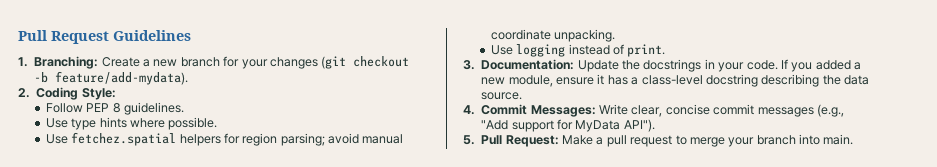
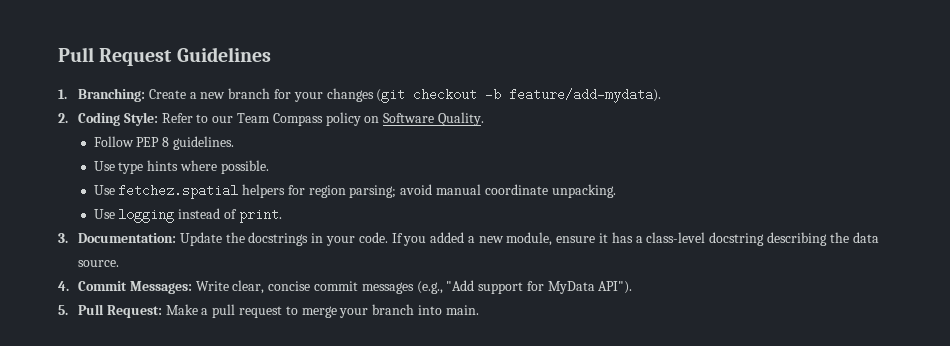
- 2. Coding Style:
+ 2. Coding Style: Refer to our Team Compass policy on Software Quality.

